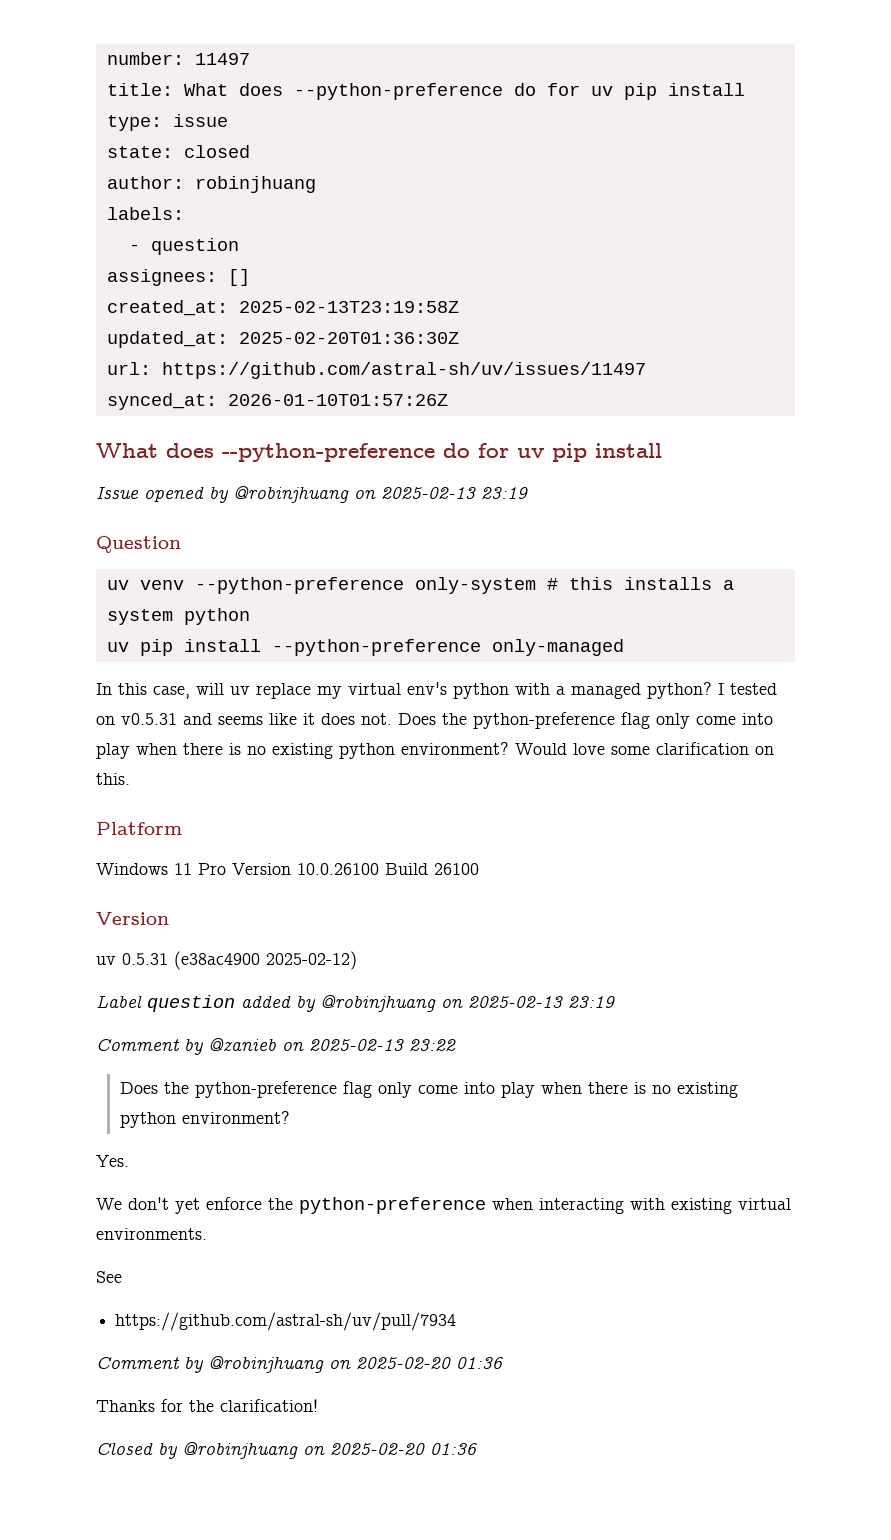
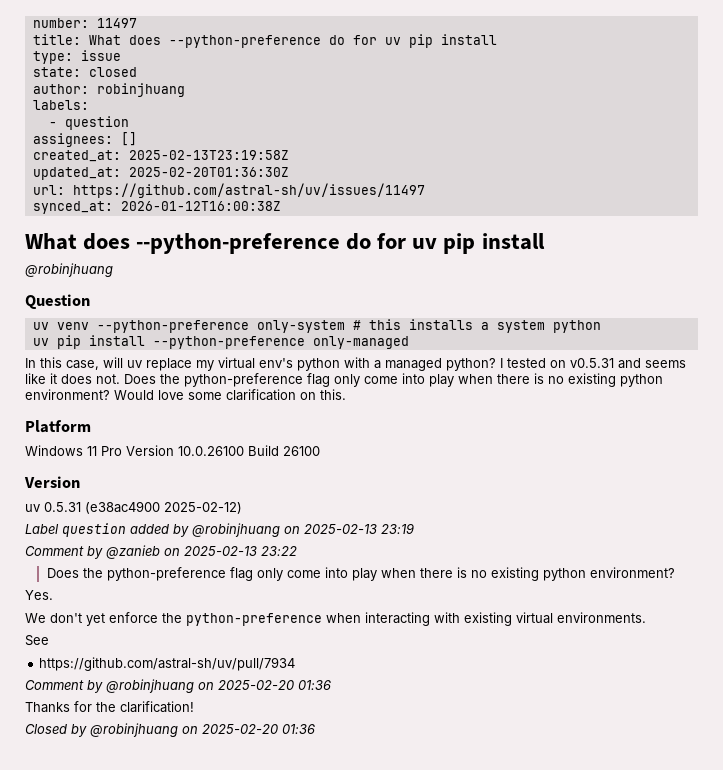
- synced_at: 2026-01-10T01:57:26Z
+ synced_at: 2026-01-12T16:00:38Z
  What does --python-preference do for uv pip install
- Issue opened by @robinjhuang on 2025-02-13 23:19
+ @robinjhuang

